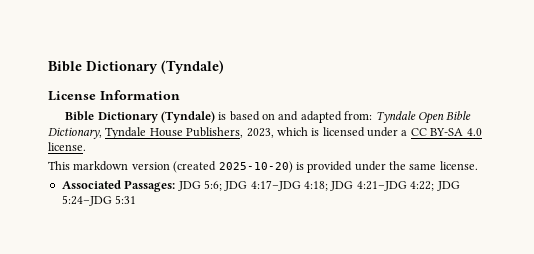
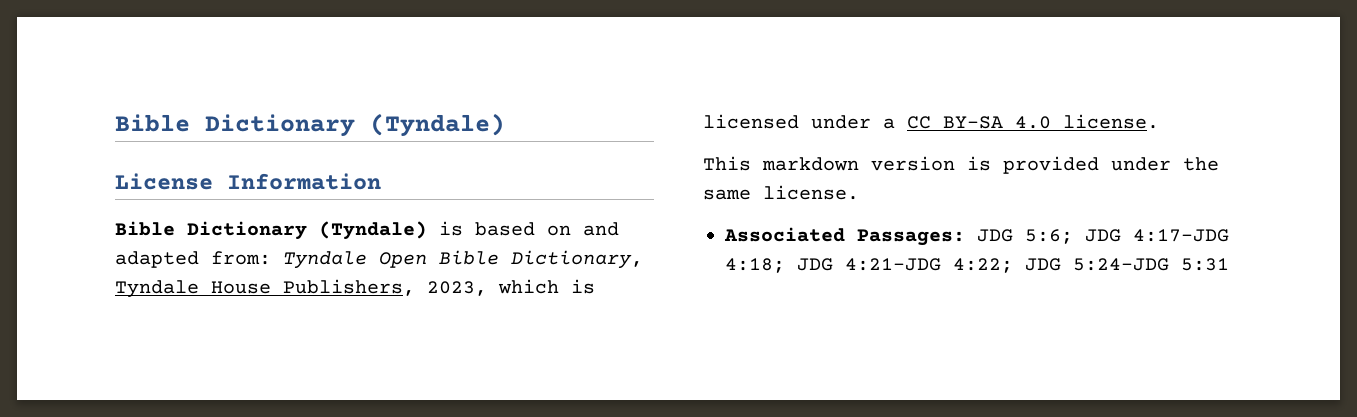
- This markdown version (created 2025-10-20) is provided under the same license.
+ This markdown version is provided under the same license.

